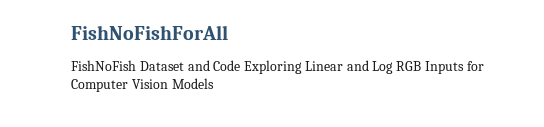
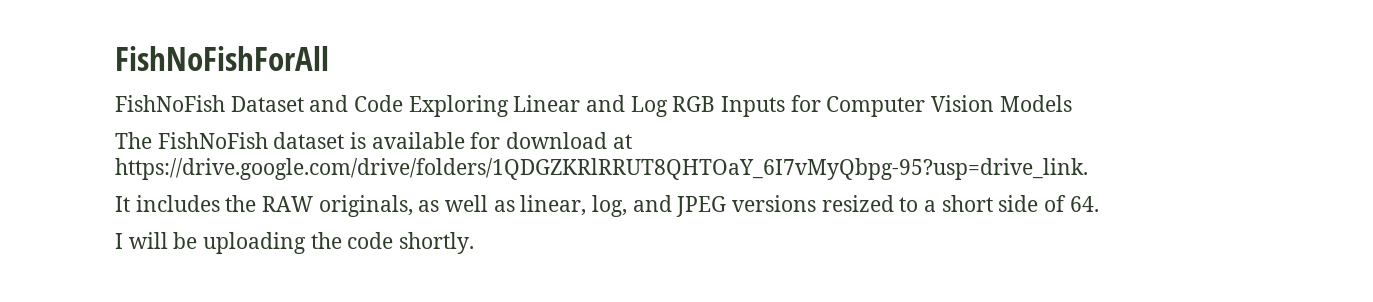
+ The FishNoFish dataset is available for download at https://drive.google.com/drive/folders/1QDGZKRlRRUT8QHTOaY_6I7vMyQbpg-95?usp=drive_link.
+ It includes the RAW originals, as well as linear, log, and JPEG versions resized to a short side of 64.
+ I will be uploading the code shortly.

